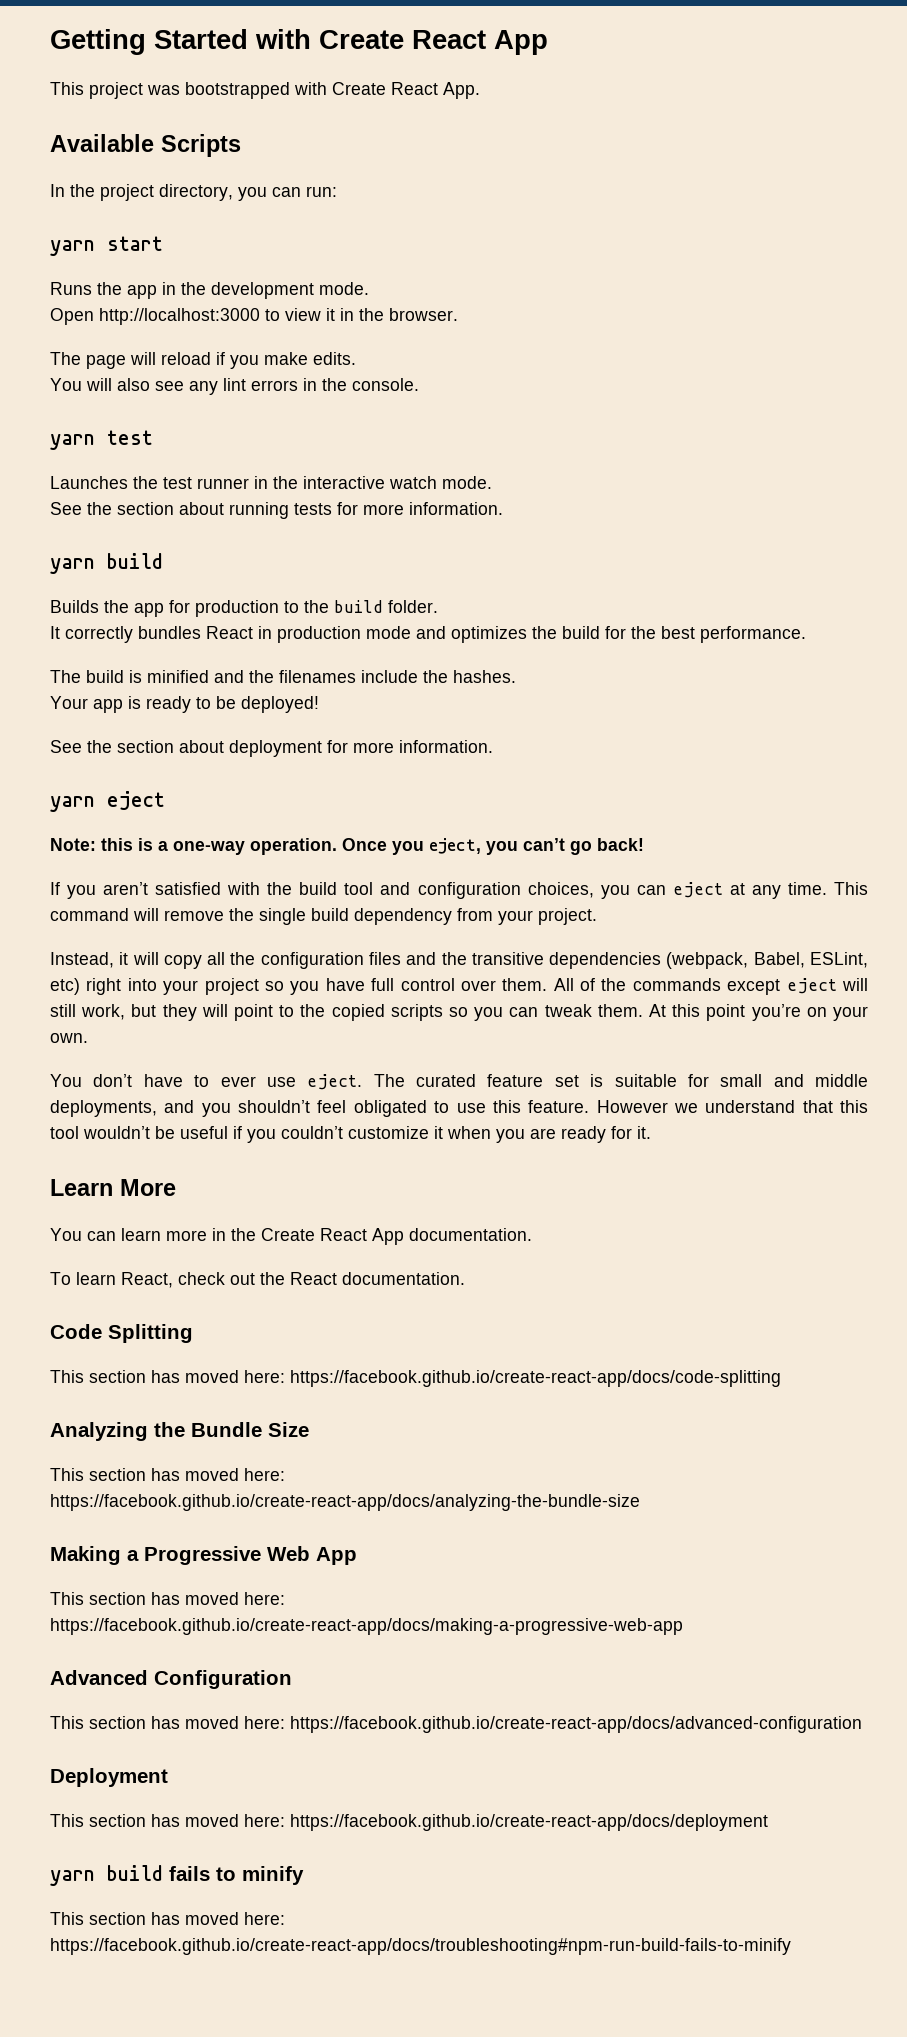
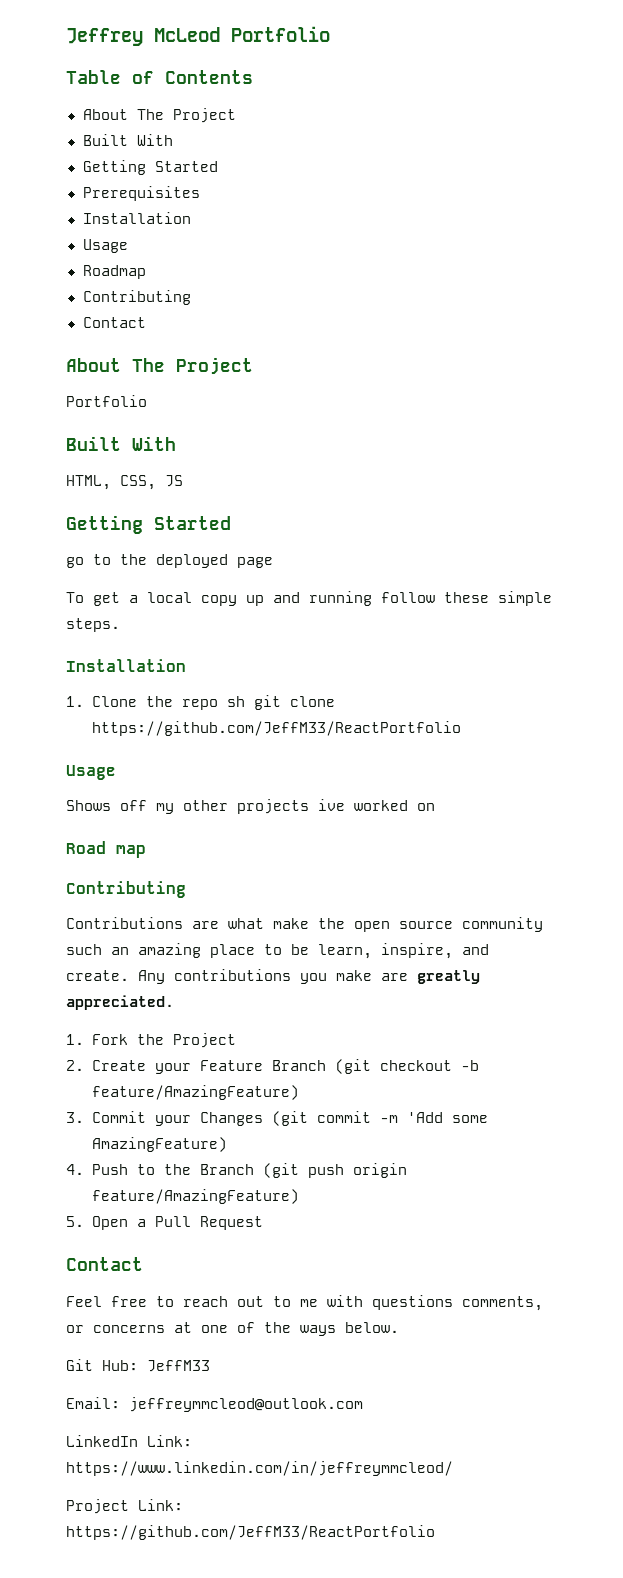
- Getting Started with Create React App
- This project was bootstrapped with Create React App.
- Available Scripts
- In the project directory, you can run:
- yarn start
- Runs the app in the development mode.
- Open http://localhost:3000 to view it in the browser.
- The page will reload if you make edits.
- You will also see any lint errors in the console.
- yarn test
- Launches the test runner in the interactive watch mode.
- See the section about running tests for more information.
- yarn build
- Builds the app for production to the build folder.
- It correctly bundles React in production mode and optimizes the build for the best performance.
- The build is minified and the filenames include the hashes.
- Your app is ready to be deployed!
- See the section about deployment for more information.
- yarn eject
- Note: this is a one-way operation. Once you eject, you can’t go back!
- If you aren’t satisfied with the build tool and configuration choices, you can eject at any time. This command will remove the single build dependency from your project.
- Instead, it will copy all the configuration files and the transitive dependencies (webpack, Babel, ESLint, etc) right into your project so you have full control over them. All of the commands except eject will still work, but they will point to the copied scripts so you can tweak them. At this point you’re on your own.
- You don’t have to ever use eject. The curated feature set is suitable for small and middle deployments, and you shouldn’t feel obligated to use this feature. However we understand that this tool wouldn’t be useful if you couldn’t customize it when you are ready for it.
- Learn More
- You can learn more in the Create React App documentation.
- To learn React, check out the React documentation.
- Code Splitting
- This section has moved here: https://facebook.github.io/create-react-app/docs/code-splitting
- Analyzing the Bundle Size
- This section has moved here: https://facebook.github.io/create-react-app/docs/analyzing-the-bundle-size
- Making a Progressive Web App
- This section has moved here: https://facebook.github.io/create-react-app/docs/making-a-progressive-web-app
- Advanced Configuration
- This section has moved here: https://facebook.github.io/create-react-app/docs/advanced-configuration
- Deployment
- This section has moved here: https://facebook.github.io/create-react-app/docs/deployment
- yarn build fails to minify
- This section has moved here: https://facebook.github.io/create-react-app/docs/troubleshooting#npm-run-build-fails-to-minify
+ Jeffrey McLeod Portfolio
+ Table of Contents
+ About The Project
+ Built With
+ Getting Started
+ Prerequisites
+ Installation
+ Usage
+ Roadmap
+ Contributing
+ Contact
+ About The Project
+ Portfolio
+ Built With
+ HTML, CSS, JS
+ Getting Started
+ go to the deployed page
+ To get a local copy up and running follow these simple steps.
+ Installation
+ 1. Clone the repo sh git clone https://github.com/JeffM33/ReactPortfolio
+ Usage
+ Shows off my other projects ive worked on
+ Road map
+ Contributing
+ Contributions are what make the open source community such an amazing place to be learn, inspire, and create. Any contributions you make are greatly appreciated.
+ 1. Fork the Project
+ 2. Create your Feature Branch (git checkout -b feature/AmazingFeature)
+ 3. Commit your Changes (git commit -m 'Add some AmazingFeature)
+ 4. Push to the Branch (git push origin feature/AmazingFeature)
+ 5. Open a Pull Request
+ Contact
+ Feel free to reach out to me with questions comments, or concerns at one of the ways below.
+ Git Hub: JeffM33
+ Email: jeffreymmcleod@outlook.com
+ LinkedIn Link: https://www.linkedin.com/in/jeffreymmcleod/
+ Project Link: https://github.com/JeffM33/ReactPortfolio

